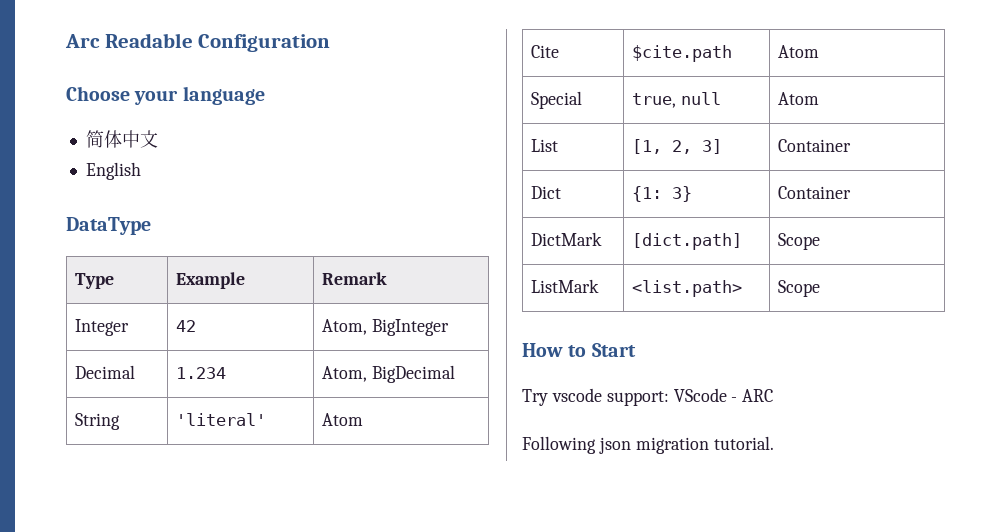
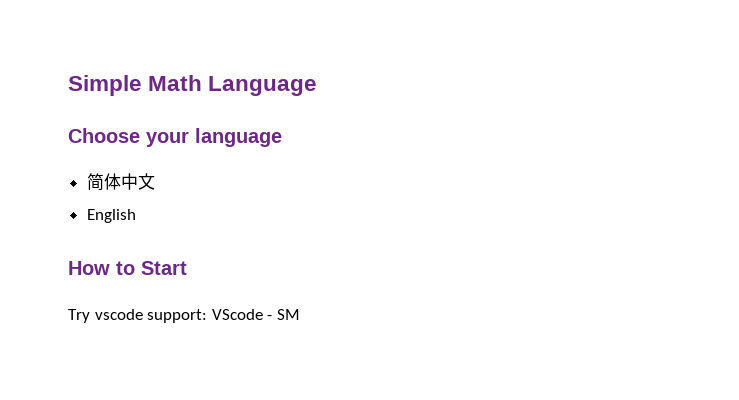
- Arc Readable Configuration
+ Simple Math Language
- DataType
- Type | Example | Remark
- Integer | 42 | Atom, BigInteger
- Decimal | 1.234 | Atom, BigDecimal
- String | 'literal' | Atom
- Cite | $cite.path | Atom
- Special | true, null | Atom
- List | [1, 2, 3] | Container
- Dict | {1: 3} | Container
- DictMark | [dict.path] | Scope
- ListMark | <list.path> | Scope
- Try vscode support: VScode - ARC
- Following json migration tutorial.
+ Try vscode support: VScode - SM

